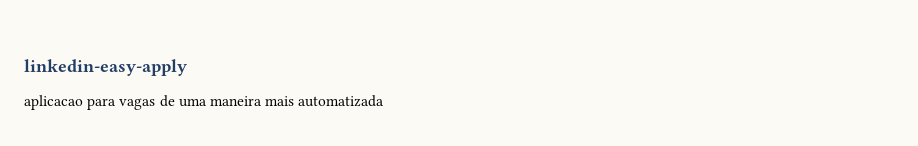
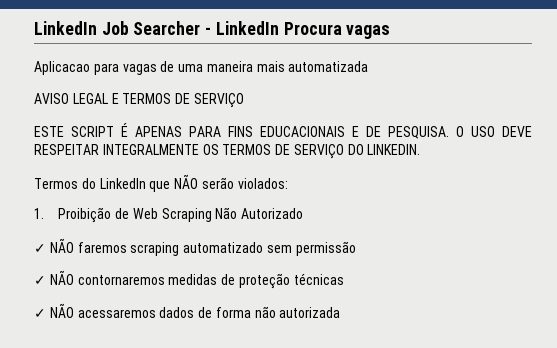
- linkedin-easy-apply
- aplicacao para vagas de uma maneira mais automatizada
+ LinkedIn Job Searcher - LinkedIn Procura vagas
+ Aplicacao para vagas de uma maneira mais automatizada
+ AVISO LEGAL E TERMOS DE SERVIÇO
+ ESTE SCRIPT É APENAS PARA FINS EDUCACIONAIS E DE PESQUISA. O USO DEVE RESPEITAR INTEGRALMENTE OS TERMOS DE SERVIÇO DO LINKEDIN.
+ Termos do LinkedIn que NÃO serão violados:
+ 1. Proibição de Web Scraping Não Autorizado
+ ✓ NÃO faremos scraping automatizado sem permissão
+ ✓ NÃO contornaremos medidas de proteção técnicas
+ ✓ NÃO acessaremos dados de forma não autorizada

